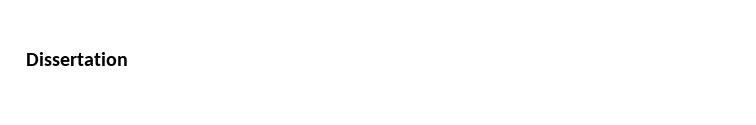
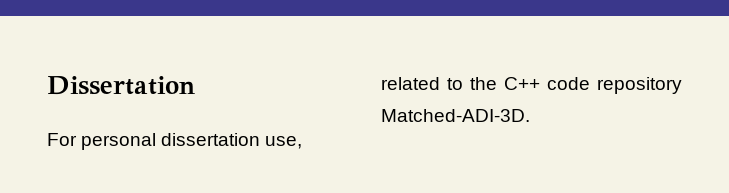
+ For personal dissertation use, related to the C++ code repository Matched-ADI-3D.

